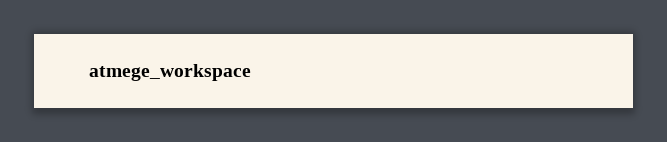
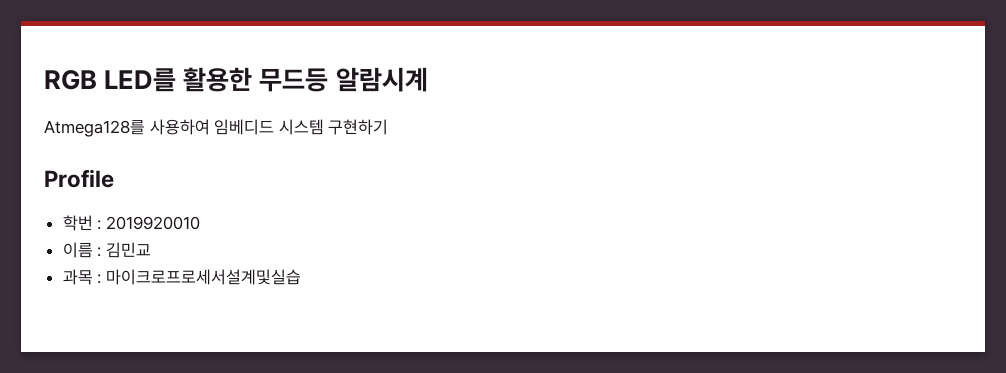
- atmege_workspace
+ RGB LED를 활용한 무드등 알람시계
+ Atmega128를 사용하여 임베디드 시스템 구현하기
+ Profile
+ 학번 : 2019920010
+ 이름 : 김민교
+ 과목 : 마이크로프로세서설계및실습

